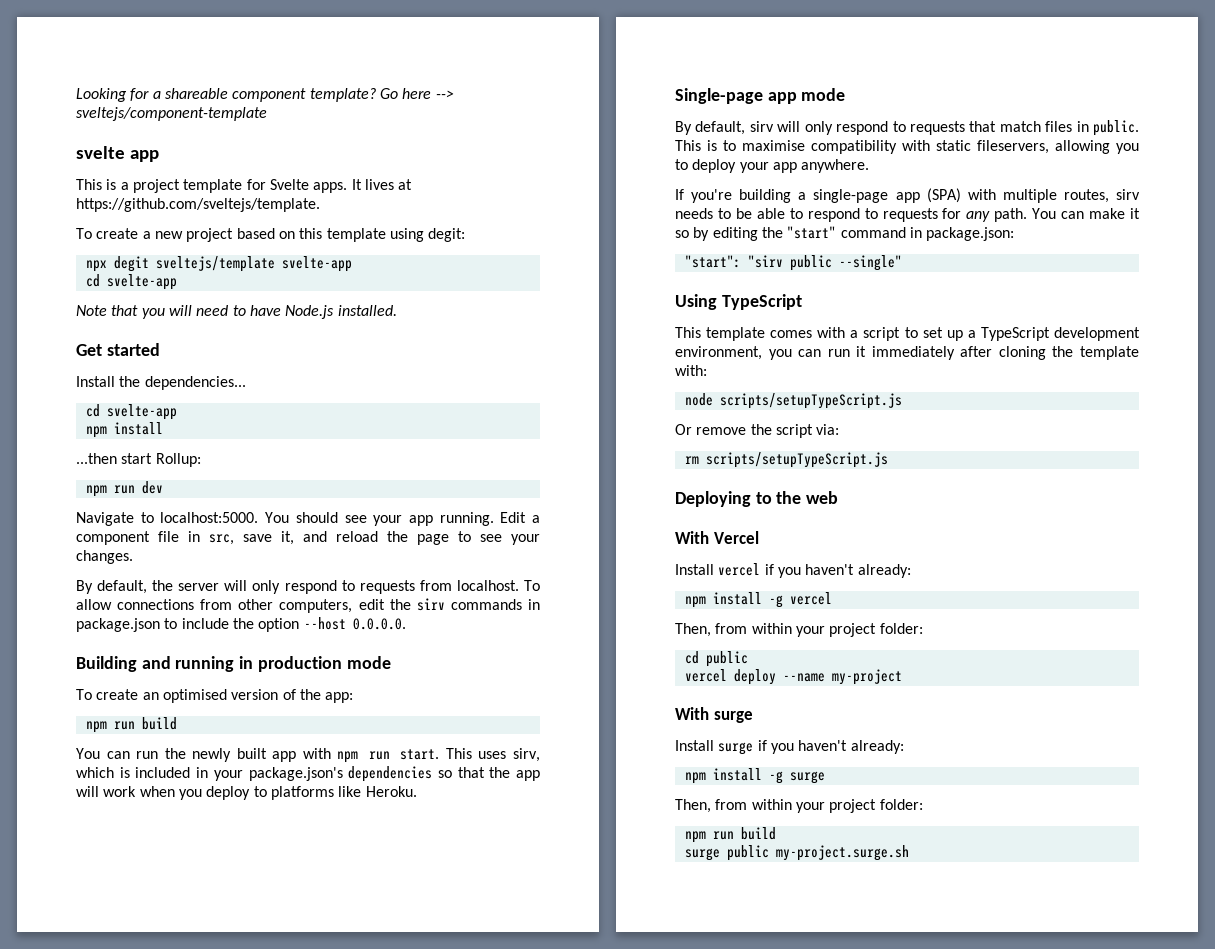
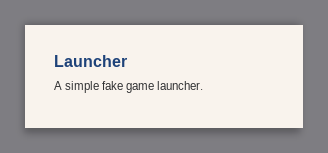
- Looking for a shareable component template? Go here --> sveltejs/component-template
- svelte app
- This is a project template for Svelte apps. It lives at https://github.com/sveltejs/template.
- To create a new project based on this template using degit:
- npx degit sveltejs/template svelte-app
- cd svelte-app
- Note that you will need to have Node.js installed.
- Get started
- Install the dependencies...
- cd svelte-app
- npm install
- ...then start Rollup:
- npm run dev
- Navigate to localhost:5000. You should see your app running. Edit a component file in src, save it, and reload the page to see your changes.
- By default, the server will only respond to requests from localhost. To allow connections from other computers, edit the sirv commands in package.json to include the option --host 0.0.0.0.
- Building and running in production mode
- To create an optimised version of the app:
- npm run build
- You can run the newly built app with npm run start. This uses sirv, which is included in your package.json's dependencies so that the app will work when you deploy to platforms like Heroku.
- Single-page app mode
- By default, sirv will only respond to requests that match files in public. This is to maximise compatibility with static fileservers, allowing you to deploy your app anywhere.
- If you're building a single-page app (SPA) with multiple routes, sirv needs to be able to respond to requests for any path. You can make it so by editing the "start" command in package.json:
- "start": "sirv public --single"
- Using TypeScript
- This template comes with a script to set up a TypeScript development environment, you can run it immediately after cloning the template with:
- node scripts/setupTypeScript.js
- Or remove the script via:
- rm scripts/setupTypeScript.js
- Deploying to the web
- With Vercel
- Install vercel if you haven't already:
- npm install -g vercel
- Then, from within your project folder:
- cd public
- vercel deploy --name my-project
- With surge
- Install surge if you haven't already:
- npm install -g surge
- Then, from within your project folder:
- npm run build
- surge public my-project.surge.sh
+ Launcher
+ A simple fake game launcher.

